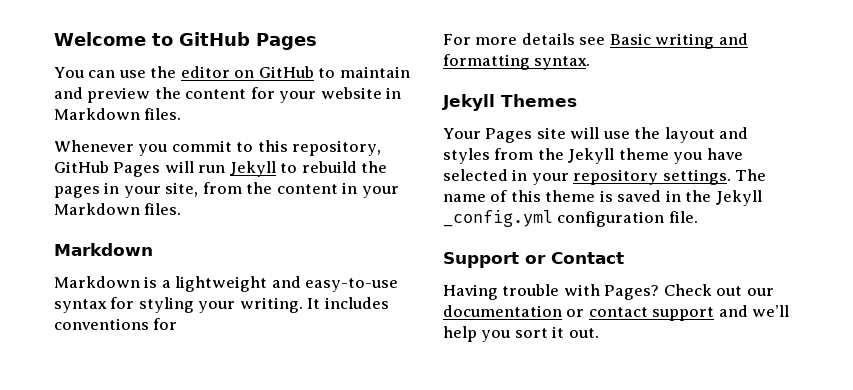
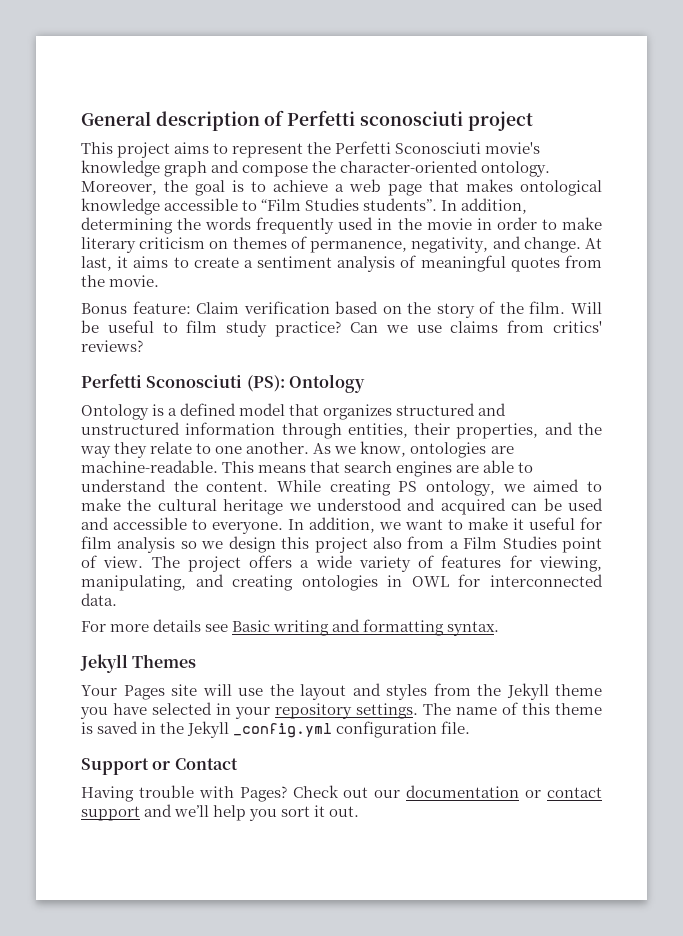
- Welcome to GitHub Pages
- You can use the editor on GitHub to maintain and preview the content for your website in Markdown files.
- Whenever you commit to this repository, GitHub Pages will run Jekyll to rebuild the pages in your site, from the content in your Markdown files.
- Markdown
- Markdown is a lightweight and easy-to-use syntax for styling your writing. It includes conventions for
+ General description of Perfetti sconosciuti project
+ This project aims to represent the Perfetti Sconosciuti movie's knowledge graph and compose the character-oriented ontology. Moreover, the goal is to achieve a web page that makes ontological knowledge accessible to “Film Studies students”. In addition, determining the words frequently used in the movie in order to make literary criticism on themes of permanence, negativity, and change. At last, it aims to create a sentiment analysis of meaningful quotes from the movie.
+ Bonus feature: Claim verification based on the story of the film. Will be useful to film study practice? Can we use claims from critics' reviews?
+ Perfetti Sconosciuti (PS): Ontology
+ Ontology is a defined model that organizes structured and unstructured information through entities, their properties, and the way they relate to one another. As we know, ontologies are machine-readable. This means that search engines are able to understand the content. While creating PS ontology, we aimed to make the cultural heritage we understood and acquired can be used and accessible to everyone. In addition, we want to make it useful for film analysis so we design this project also from a Film Studies point of view. The project offers a wide variety of features for viewing, manipulating, and creating ontologies in OWL for interconnected data.

